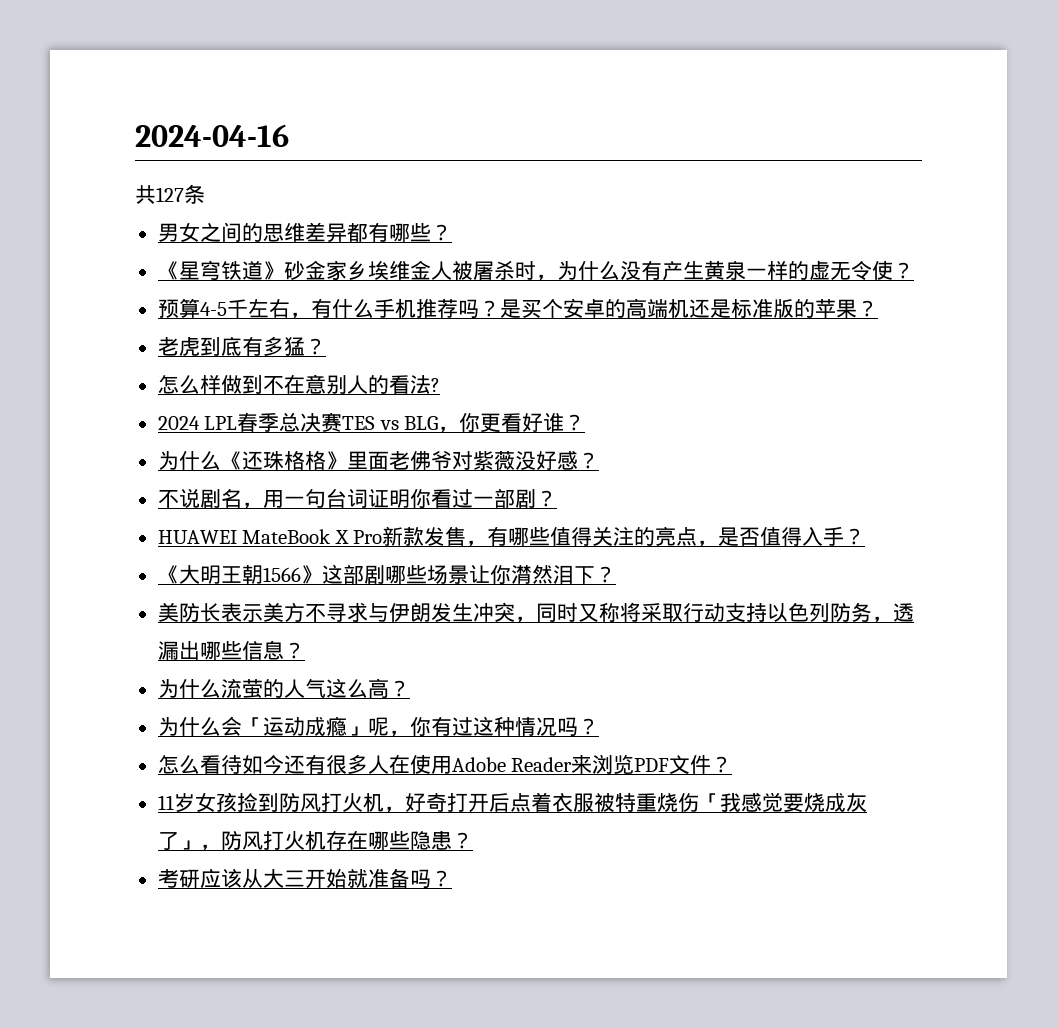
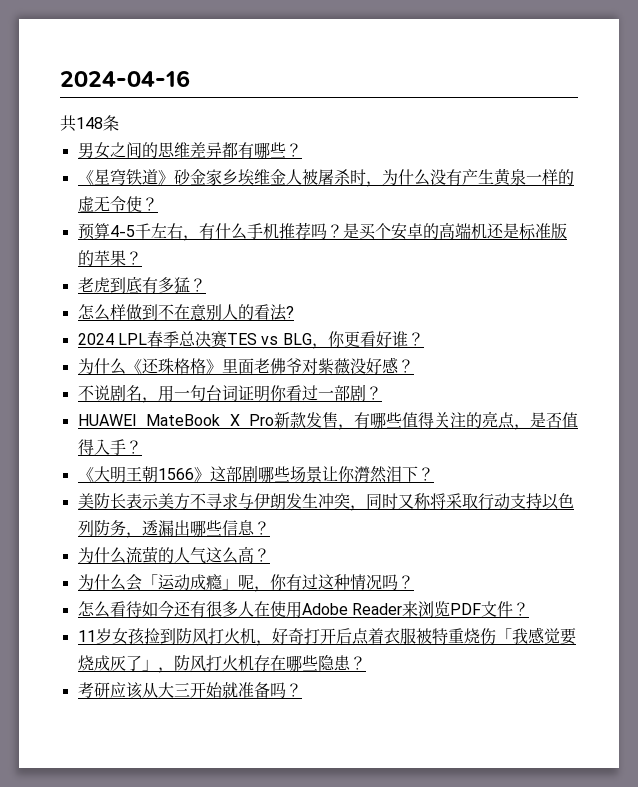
- 共127条
+ 共148条

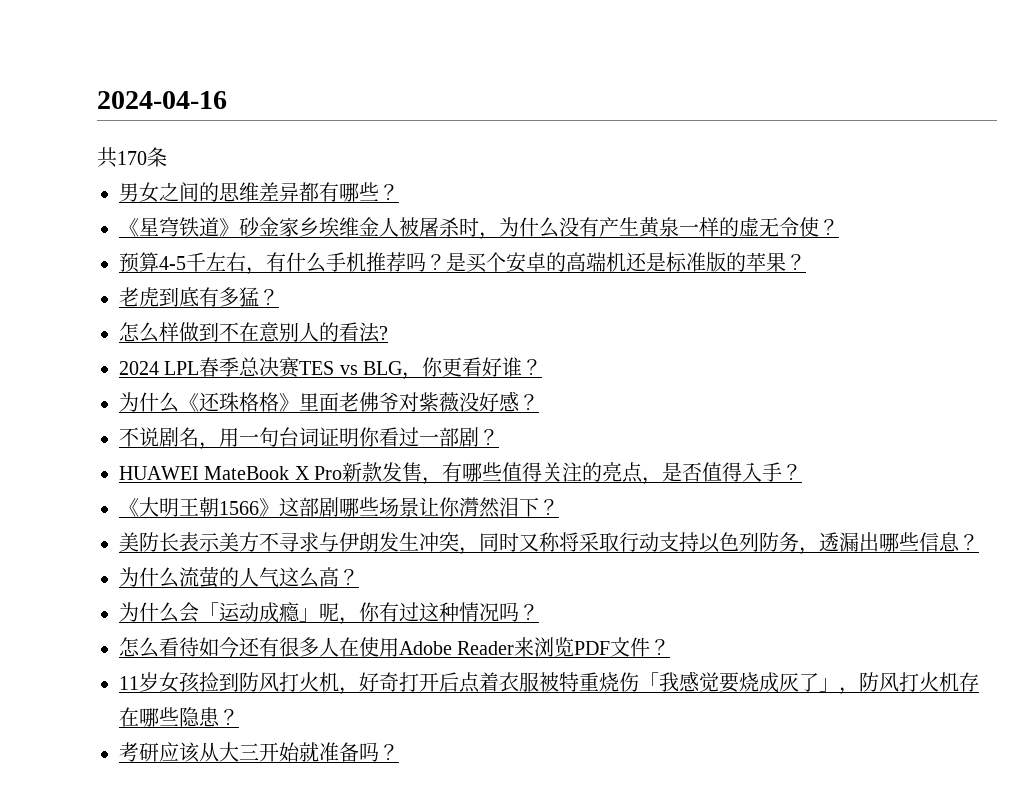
- 共148条
+ 共170条

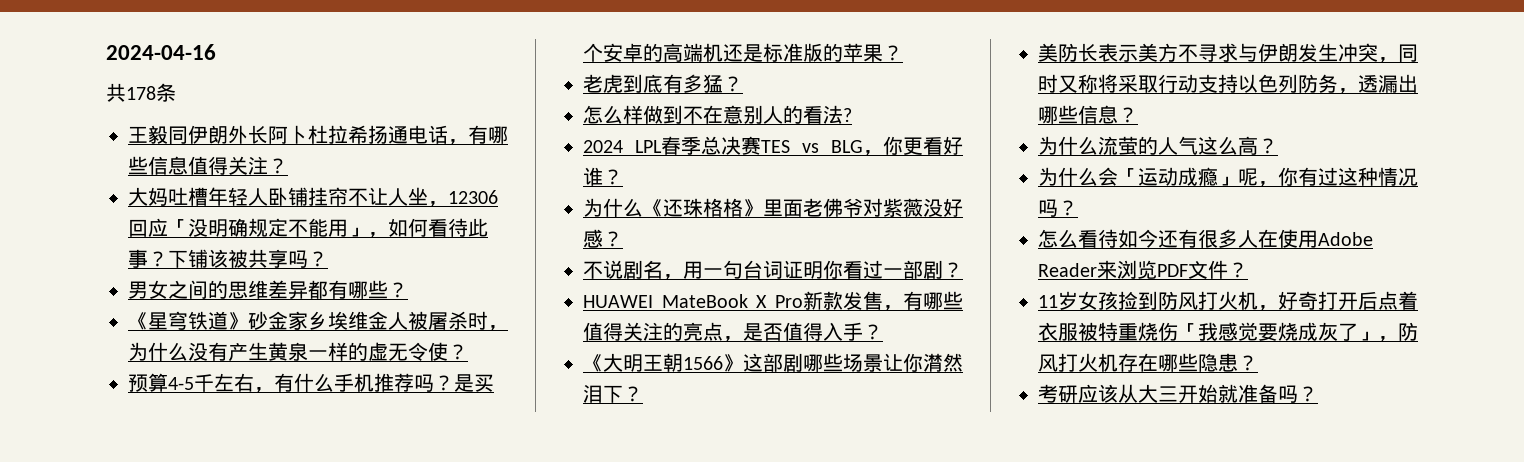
- 共170条
+ 共178条
+ 王毅同伊朗外长阿卜杜拉希扬通电话，有哪些信息值得关注？
+ 大妈吐槽年轻人卧铺挂帘不让人坐，12306回应「没明确规定不能用」，如何看待此事？下铺该被共享吗？

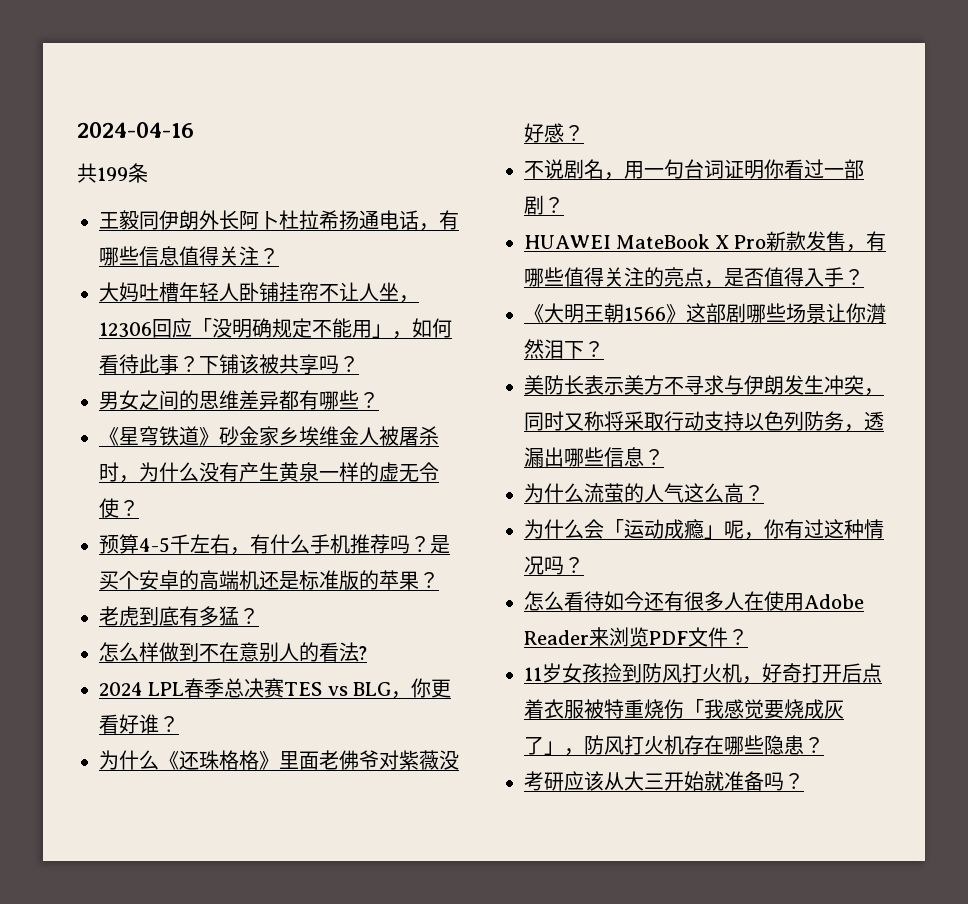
- 共178条
+ 共199条

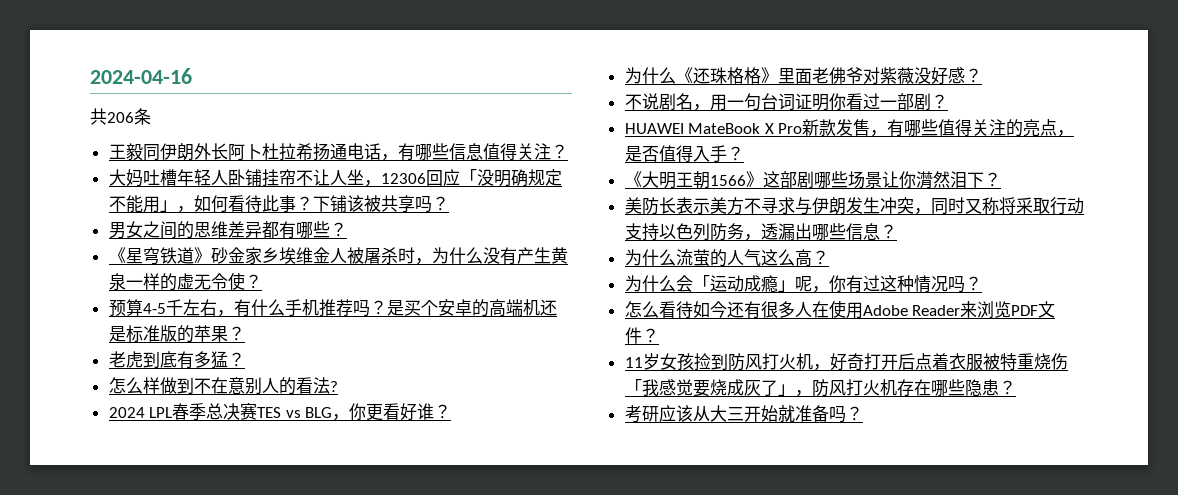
- 共199条
+ 共206条

